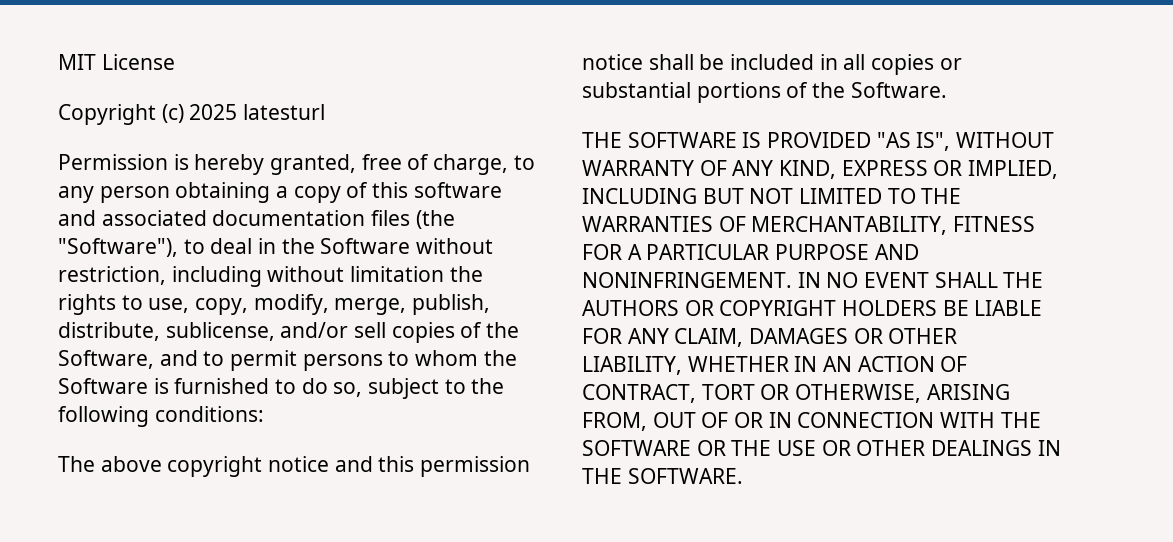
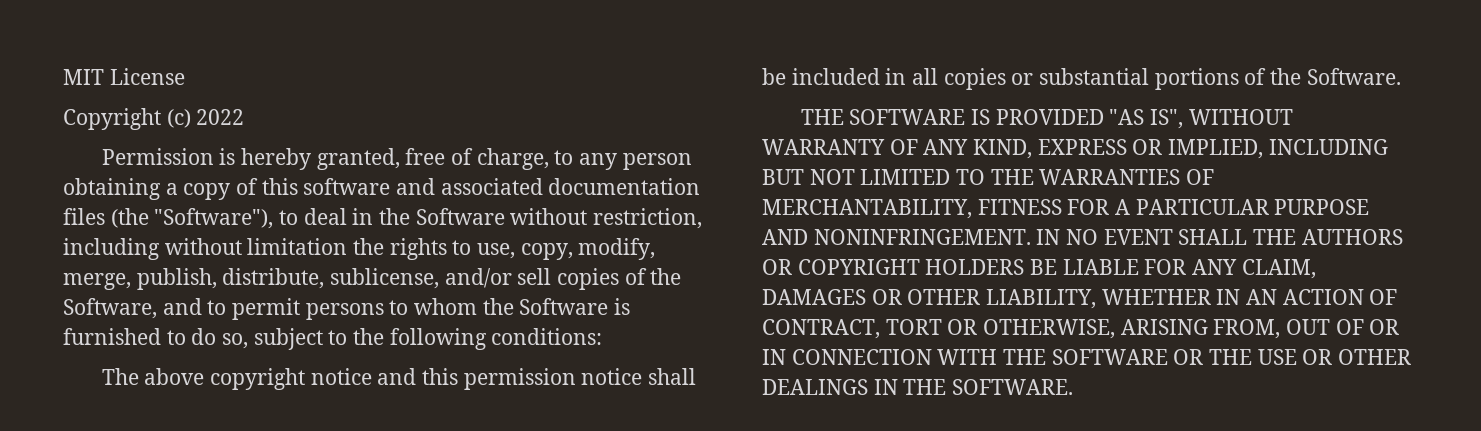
- Copyright (c) 2025 latesturl
+ Copyright (c) 2022

